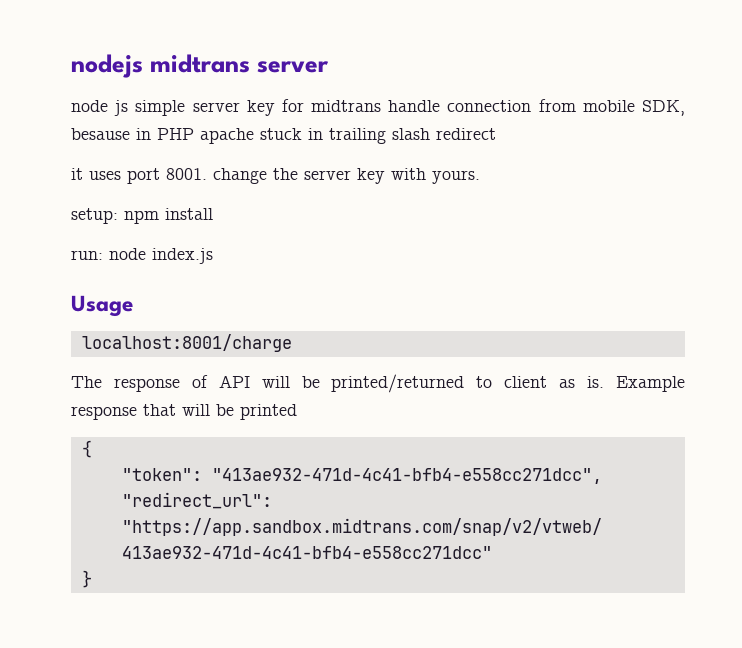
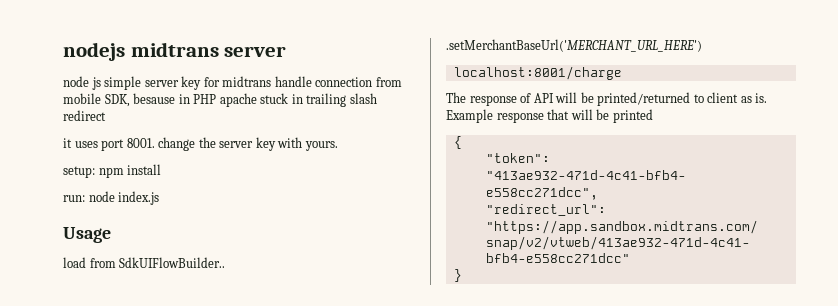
+ load from SdkUIFlowBuilder.. .setMerchantBaseUrl('MERCHANT_URL_HERE')

